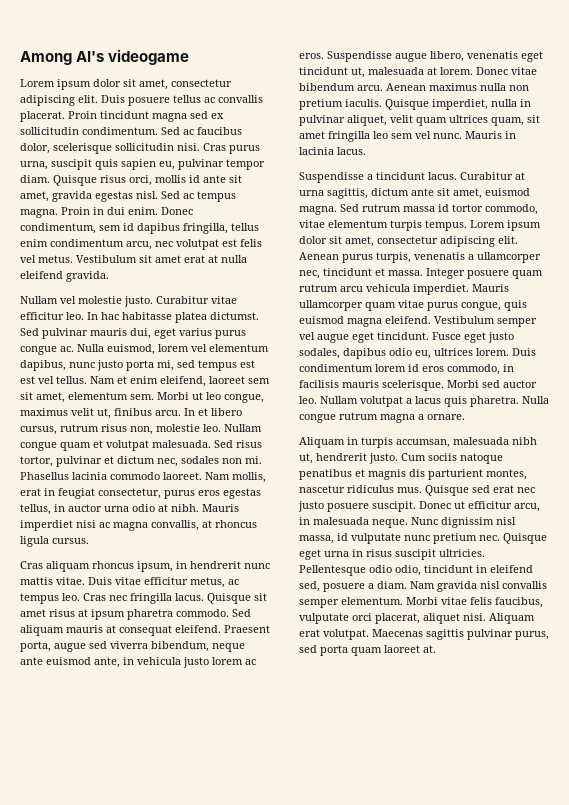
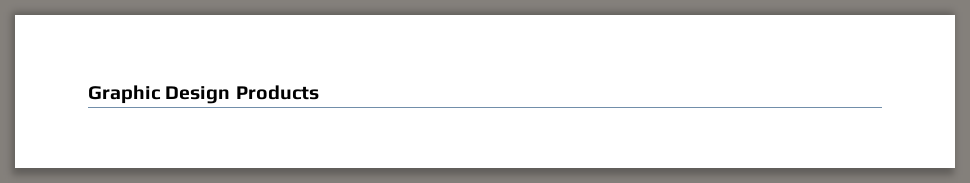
- Among AI's videogame
- Lorem ipsum dolor sit amet, consectetur adipiscing elit. Duis posuere tellus ac convallis placerat. Proin tincidunt magna sed ex sollicitudin condimentum. Sed ac faucibus dolor, scelerisque sollicitudin nisi. Cras purus urna, suscipit quis sapien eu, pulvinar tempor diam. Quisque risus orci, mollis id ante sit amet, gravida egestas nisl. Sed ac tempus magna. Proin in dui enim. Donec condimentum, sem id dapibus fringilla, tellus enim condimentum arcu, nec volutpat est felis vel metus. Vestibulum sit amet erat at nulla eleifend gravida.
- Nullam vel molestie justo. Curabitur vitae efficitur leo. In hac habitasse platea dictumst. Sed pulvinar mauris dui, eget varius purus congue ac. Nulla euismod, lorem vel elementum dapibus, nunc justo porta mi, sed tempus est est vel tellus. Nam et enim eleifend, laoreet sem sit amet, elementum sem. Morbi ut leo congue, maximus velit ut, finibus arcu. In et libero cursus, rutrum risus non, molestie leo. Nullam congue quam et volutpat malesuada. Sed risus tortor, pulvinar et dictum nec, sodales non mi. Phasellus lacinia commodo laoreet. Nam mollis, erat in feugiat consectetur, purus eros egestas tellus, in auctor urna odio at nibh. Mauris imperdiet nisi ac magna convallis, at rhoncus ligula cursus.
- Cras aliquam rhoncus ipsum, in hendrerit nunc mattis vitae. Duis vitae efficitur metus, ac tempus leo. Cras nec fringilla lacus. Quisque sit amet risus at ipsum pharetra commodo. Sed aliquam mauris at consequat eleifend. Praesent porta, augue sed viverra bibendum, neque ante euismod ante, in vehicula justo lorem ac eros. Suspendisse augue libero, venenatis eget tincidunt ut, malesuada at lorem. Donec vitae bibendum arcu. Aenean maximus nulla non pretium iaculis. Quisque imperdiet, nulla in pulvinar aliquet, velit quam ultrices quam, sit amet fringilla leo sem vel nunc. Mauris in lacinia lacus.
- Suspendisse a tincidunt lacus. Curabitur at urna sagittis, dictum ante sit amet, euismod magna. Sed rutrum massa id tortor commodo, vitae elementum turpis tempus. Lorem ipsum dolor sit amet, consectetur adipiscing elit. Aenean purus turpis, venenatis a ullamcorper nec, tincidunt et massa. Integer posuere quam rutrum arcu vehicula imperdiet. Mauris ullamcorper quam vitae purus congue, quis euismod magna eleifend. Vestibulum semper vel augue eget tincidunt. Fusce eget justo sodales, dapibus odio eu, ultrices lorem. Duis condimentum lorem id eros commodo, in facilisis mauris scelerisque. Morbi sed auctor leo. Nullam volutpat a lacus quis pharetra. Nulla congue rutrum magna a ornare.
- Aliquam in turpis accumsan, malesuada nibh ut, hendrerit justo. Cum sociis natoque penatibus et magnis dis parturient montes, nascetur ridiculus mus. Quisque sed erat nec justo posuere suscipit. Donec ut efficitur arcu, in malesuada neque. Nunc dignissim nisl massa, id vulputate nunc pretium nec. Quisque eget urna in risus suscipit ultricies. Pellentesque odio odio, tincidunt in eleifend sed, posuere a diam. Nam gravida nisl convallis semper elementum. Morbi vitae felis faucibus, vulputate orci placerat, aliquet nisi. Aliquam erat volutpat. Maecenas sagittis pulvinar purus, sed porta quam laoreet at.
+ Graphic Design Products

